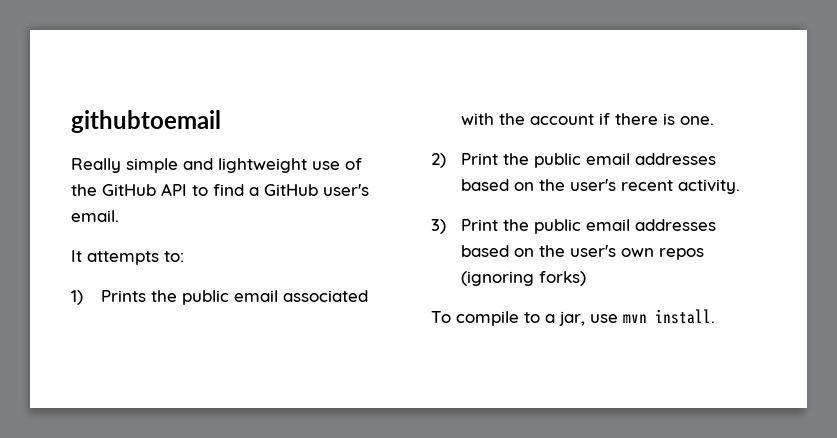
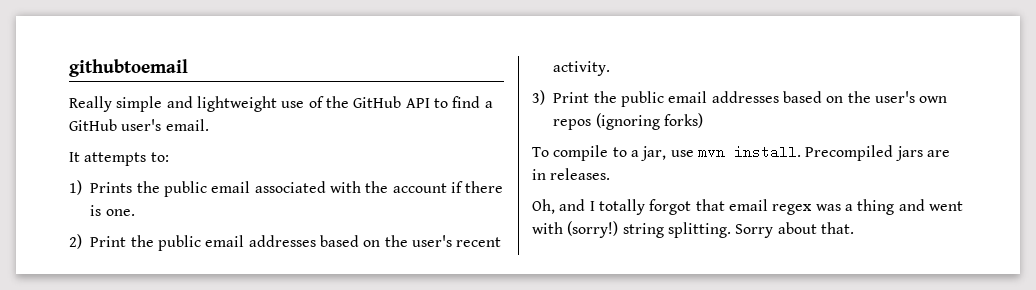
+ Precompiled jars are in releases.
+ Oh, and I totally forgot that email regex was a thing and went with (sorry!) string splitting. Sorry about that.

